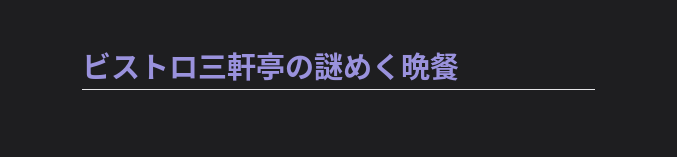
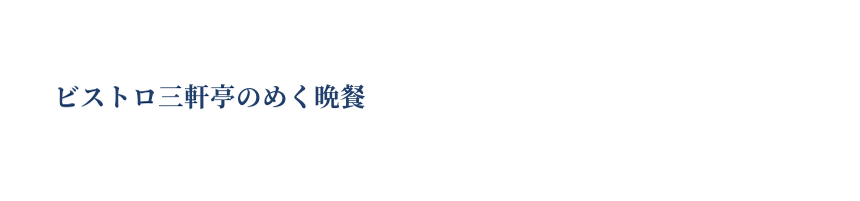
- ビストロ三軒亭の謎めく晩餐
+ ビストロ三軒亭のめく晩餐

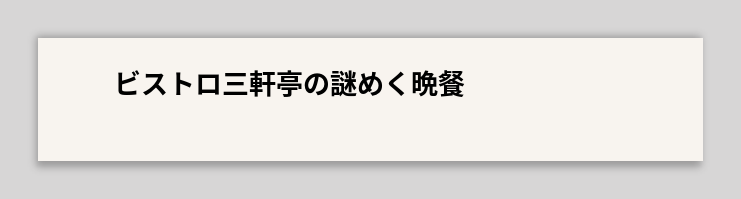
- ビストロ三軒亭のめく晩餐
+ ビストロ三軒亭の謎めく晩餐

